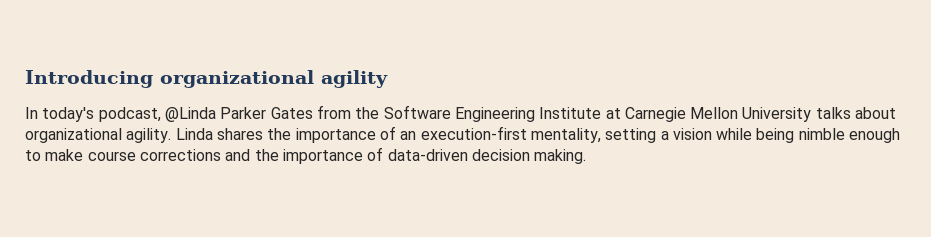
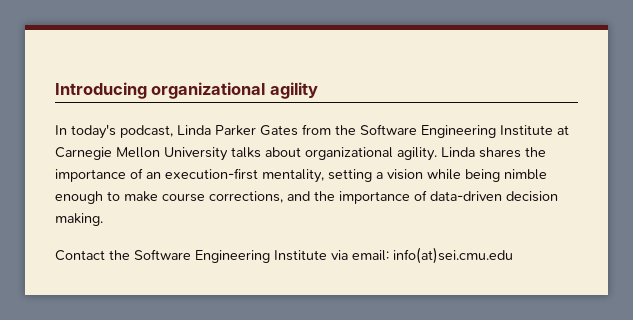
- In today's podcast, @Linda Parker Gates from the Software Engineering Institute at Carnegie Mellon University talks about organizational agility.
+ In today's podcast, Linda Parker Gates from the Software Engineering Institute at Carnegie Mellon University talks about organizational agility.
- Linda shares the importance of an execution-first mentality, setting a vision while being nimble enough to make course corrections and the importance of data-driven decision making.
+ Linda shares the importance of an execution-first mentality, setting a vision while being nimble enough to make course corrections, and the importance of data-driven decision making.
+ Contact the Software Engineering Institute via email: info(at)sei.cmu.edu

